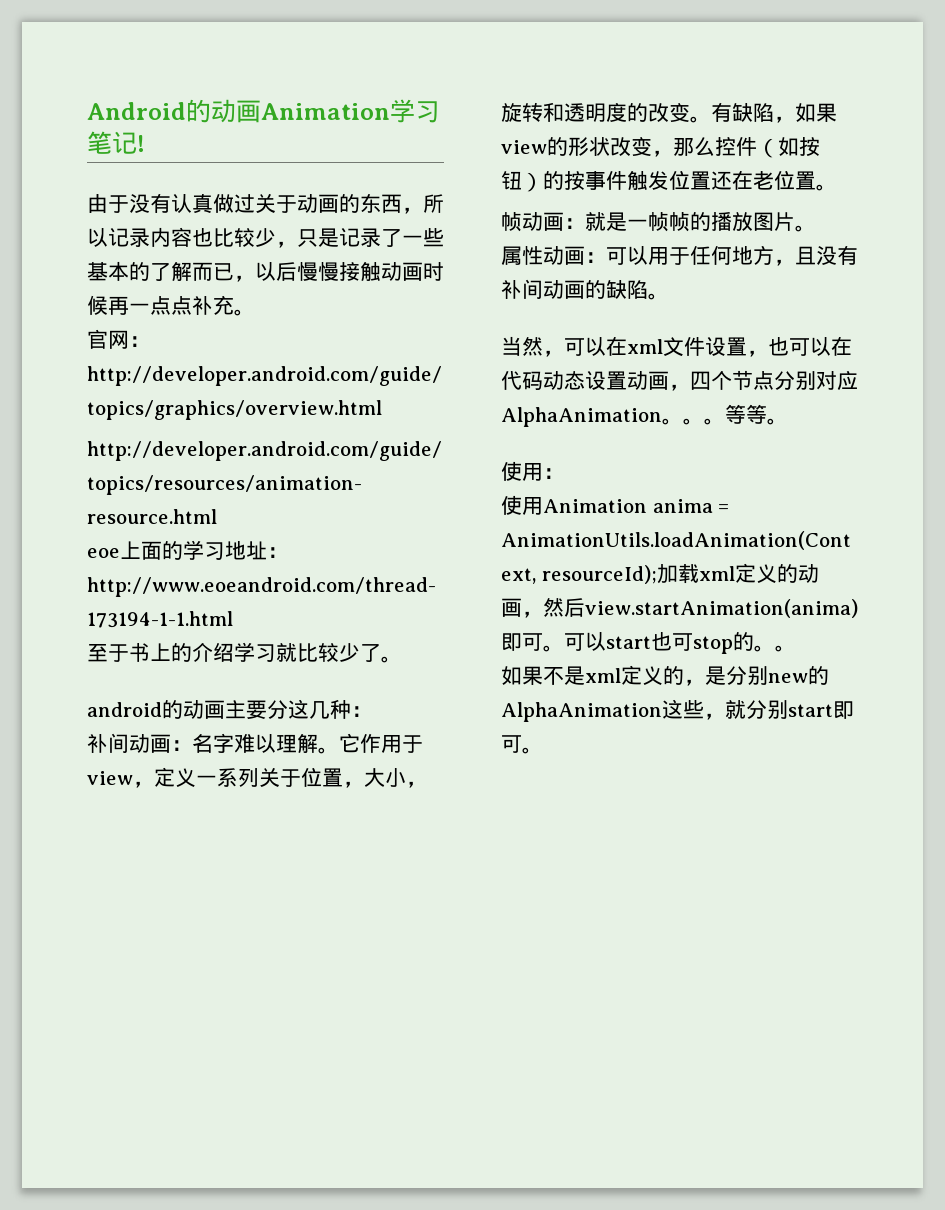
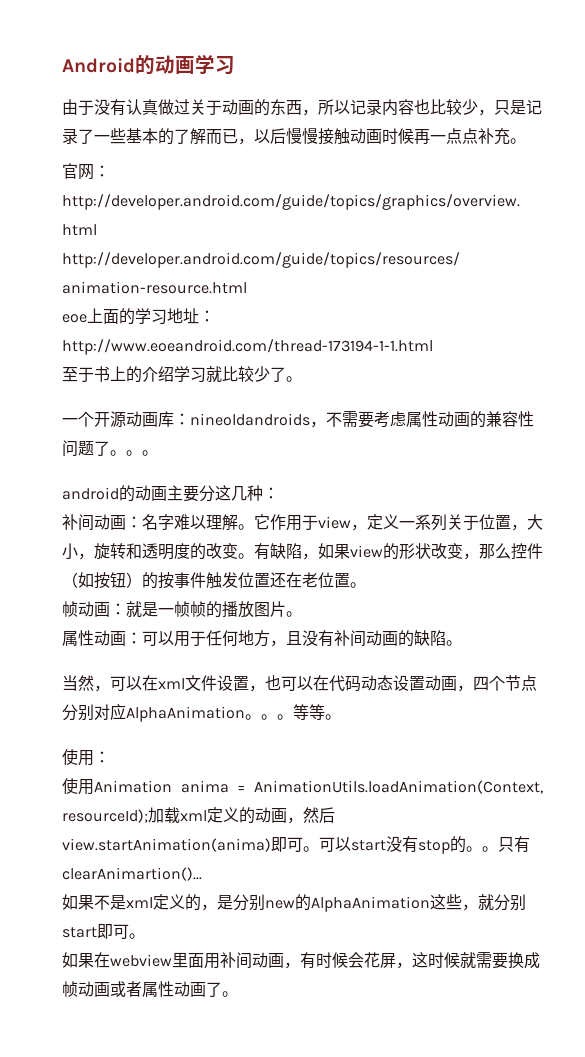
- Android的动画Animation学习笔记!
+ Android的动画学习
+ 一个开源动画库：nineoldandroids，不需要考虑属性动画的兼容性问题了。。。
- 可以start也可stop的。
+ 可以start没有stop的。
+ 只有clearAnimartion()...
+ 如果在webview里面用补间动画，有时候会花屏，这时候就需要换成帧动画或者属性动画了。

